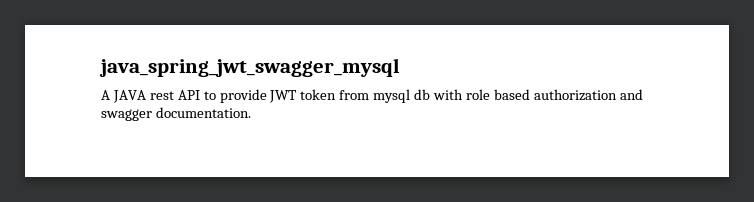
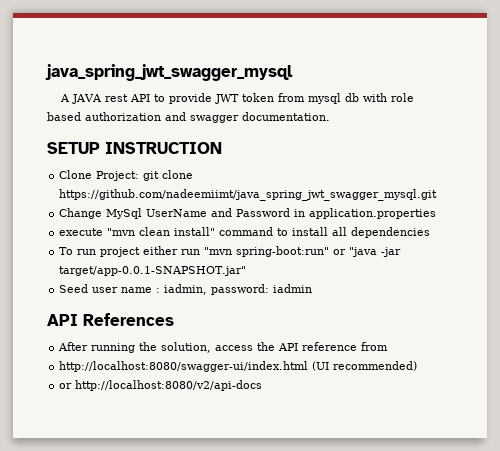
+ SETUP INSTRUCTION
+ Clone Project: git clone https://github.com/nadeemiimt/java_spring_jwt_swagger_mysql.git
+ Change MySql UserName and Password in application.properties
+ execute "mvn clean install" command to install all dependencies
+ To run project either run "mvn spring-boot:run" or "java -jar target/app-0.0.1-SNAPSHOT.jar"
+ Seed user name : iadmin, password: iadmin
+ API References
+ After running the solution, access the API reference from
+ http://localhost:8080/swagger-ui/index.html (UI recommended)
+ or http://localhost:8080/v2/api-docs

